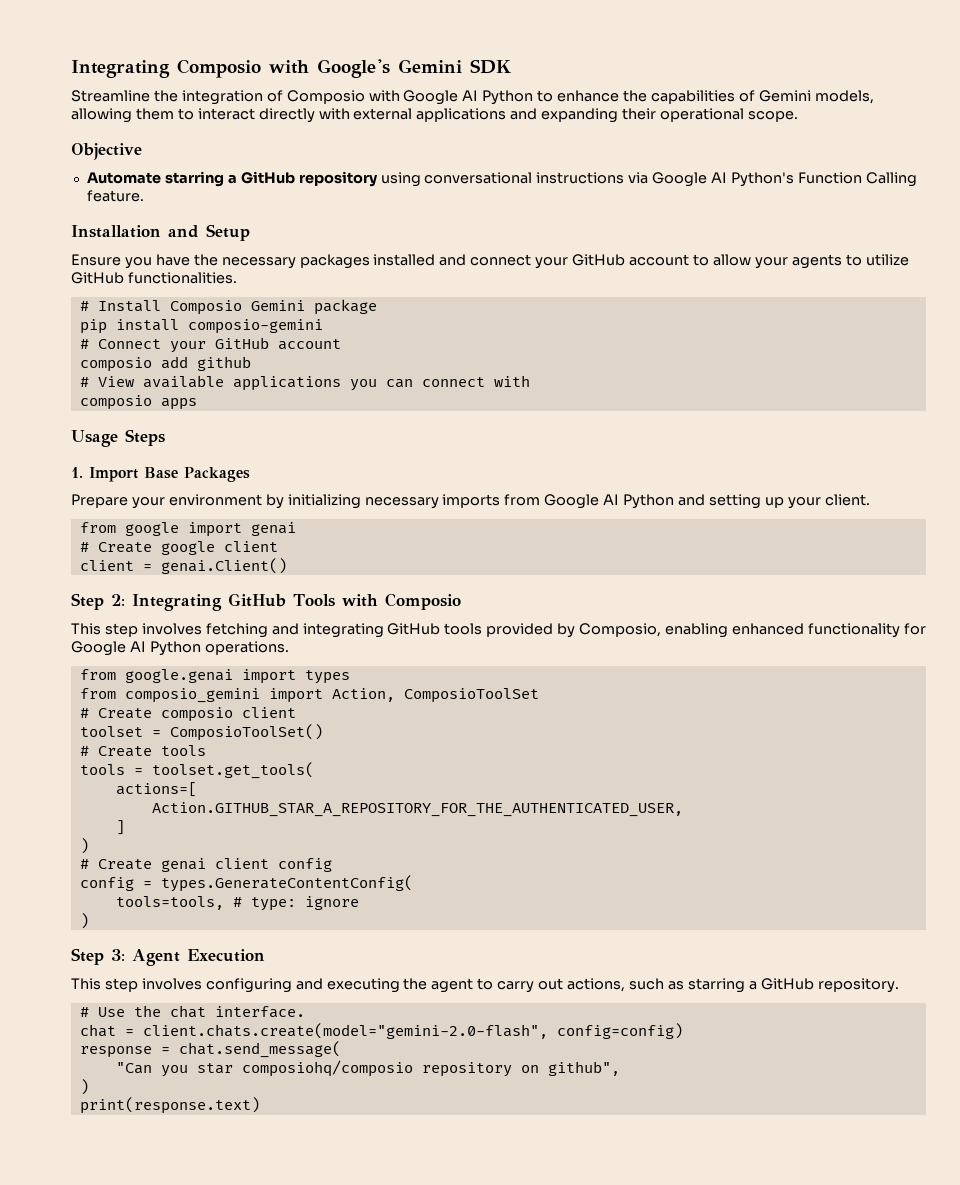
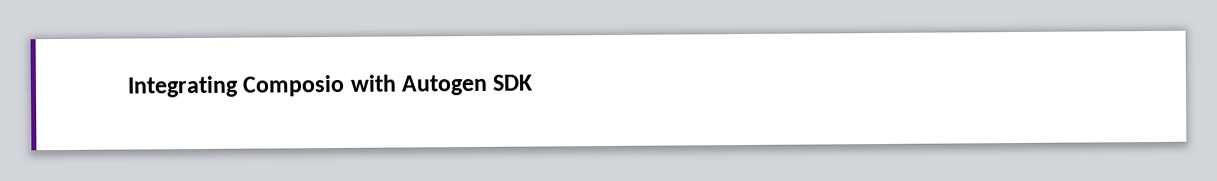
- Integrating Composio with Google's Gemini SDK
+ Integrating Composio with Autogen SDK
- Streamline the integration of Composio with Google AI Python to enhance the capabilities of Gemini models, allowing them to interact directly with external applications and expanding their operational scope.
- Objective
- Automate starring a GitHub repository using conversational instructions via Google AI Python's Function Calling feature.
- Installation and Setup
- Ensure you have the necessary packages installed and connect your GitHub account to allow your agents to utilize GitHub functionalities.
- # Install Composio Gemini package
- pip install composio-gemini
- # Connect your GitHub account
- composio add github
- # View available applications you can connect with
- composio apps
- Usage Steps
- 1. Import Base Packages
- Prepare your environment by initializing necessary imports from Google AI Python and setting up your client.
- from google import genai
- # Create google client
- client = genai.Client()
- Step 2: Integrating GitHub Tools with Composio
- This step involves fetching and integrating GitHub tools provided by Composio, enabling enhanced functionality for Google AI Python operations.
- from google.genai import types
- from composio_gemini import Action, ComposioToolSet
- # Create composio client
- toolset = ComposioToolSet()
- # Create tools
- tools = toolset.get_tools(
- actions=[
- Action.GITHUB_STAR_A_REPOSITORY_FOR_THE_AUTHENTICATED_USER,
- ]
- )
- # Create genai client config
- config = types.GenerateContentConfig(
- tools=tools, # type: ignore
- )
- Step 3: Agent Execution
- This step involves configuring and executing the agent to carry out actions, such as starring a GitHub repository.
- # Use the chat interface.
- chat = client.chats.create(model="gemini-2.0-flash", config=config)
- response = chat.send_message(
- "Can you star composiohq/composio repository on github",
- )
- print(response.text)

